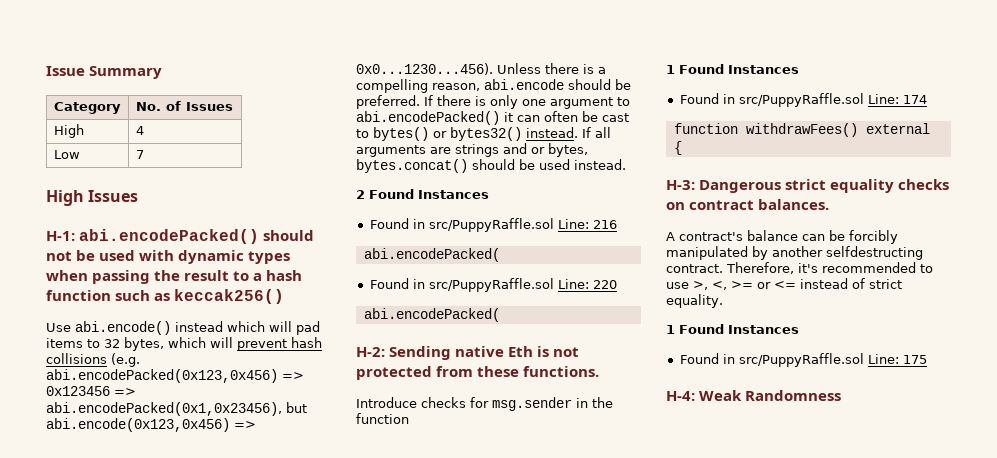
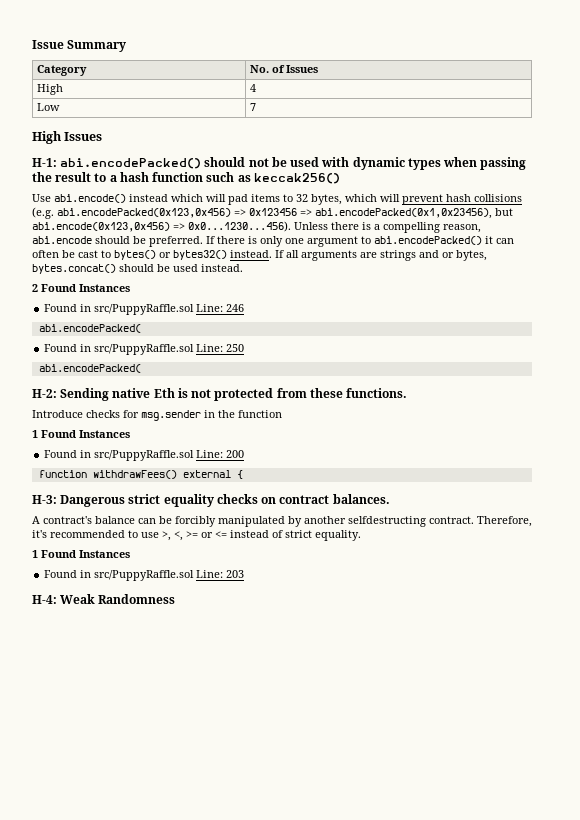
- Found in src/PuppyRaffle.sol Line: 216
+ Found in src/PuppyRaffle.sol Line: 246
- Found in src/PuppyRaffle.sol Line: 220
+ Found in src/PuppyRaffle.sol Line: 250
- Found in src/PuppyRaffle.sol Line: 174
+ Found in src/PuppyRaffle.sol Line: 200
- Found in src/PuppyRaffle.sol Line: 175
+ Found in src/PuppyRaffle.sol Line: 203

